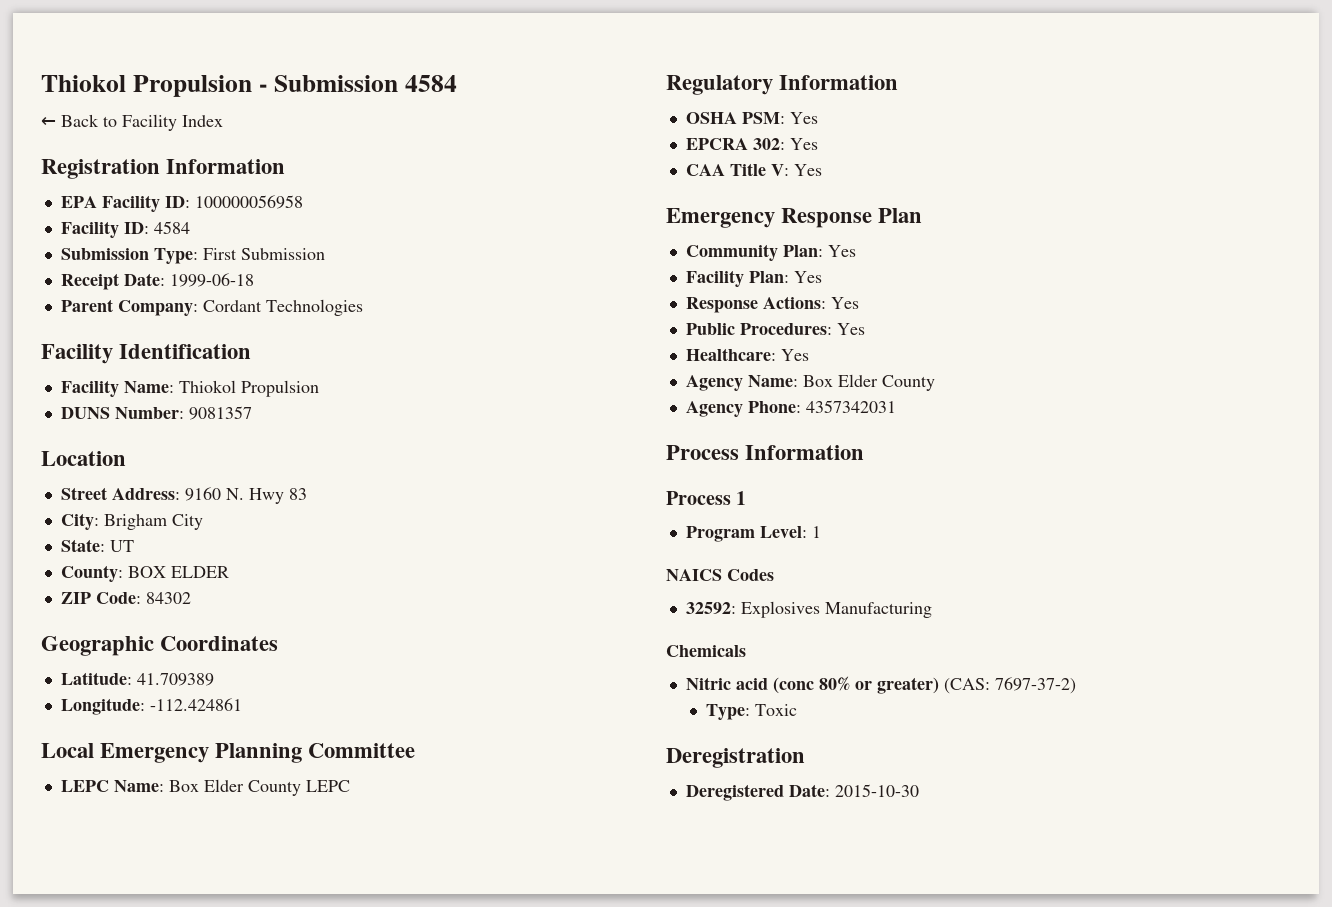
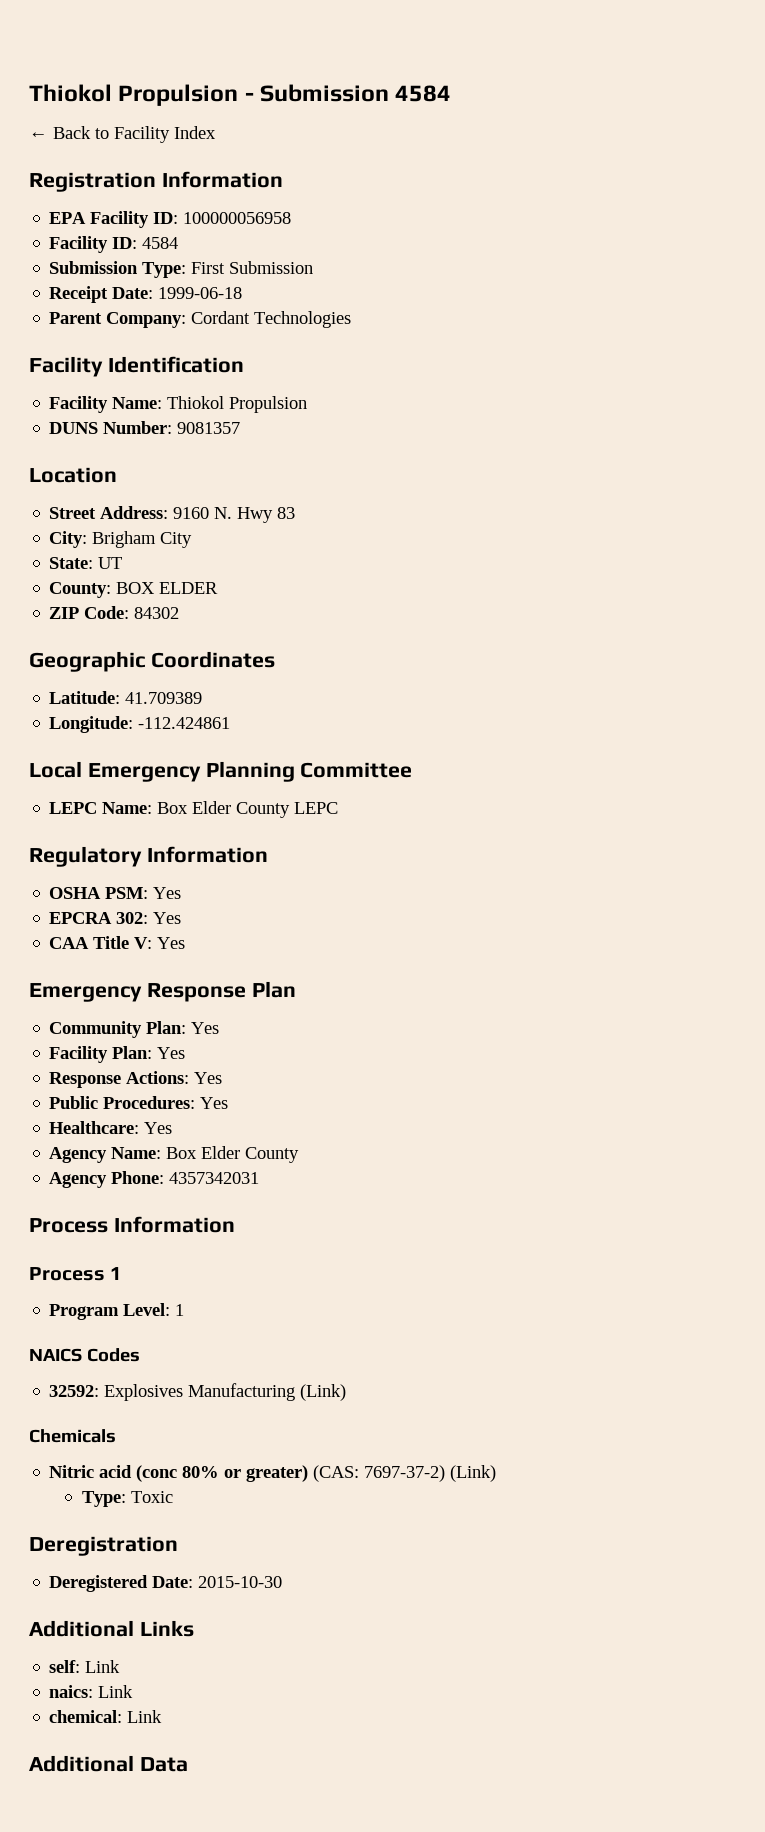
- 32592: Explosives Manufacturing
+ 32592: Explosives Manufacturing (Link)
- Nitric acid (conc 80% or greater) (CAS: 7697-37-2)
+ Nitric acid (conc 80% or greater) (CAS: 7697-37-2) (Link)
+ Additional Links
+ self: Link
+ naics: Link
+ chemical: Link
+ Additional Data

